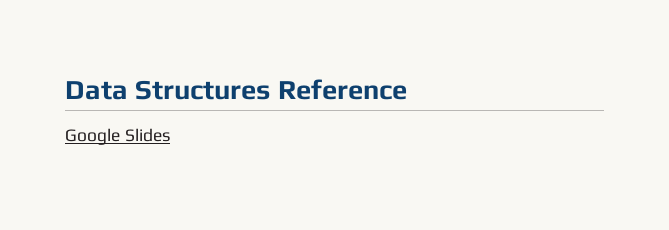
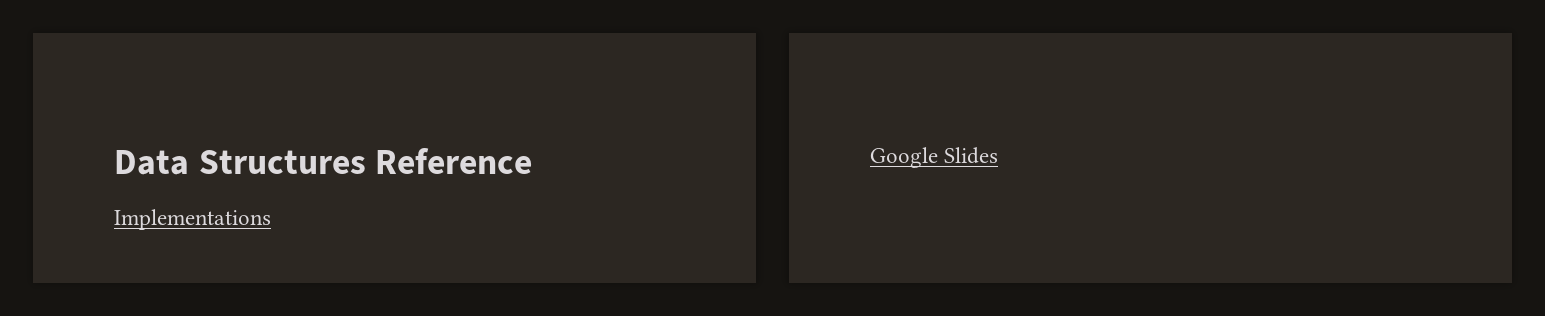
+ Implementations

